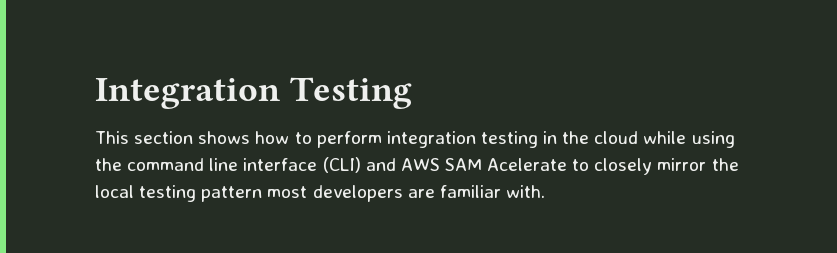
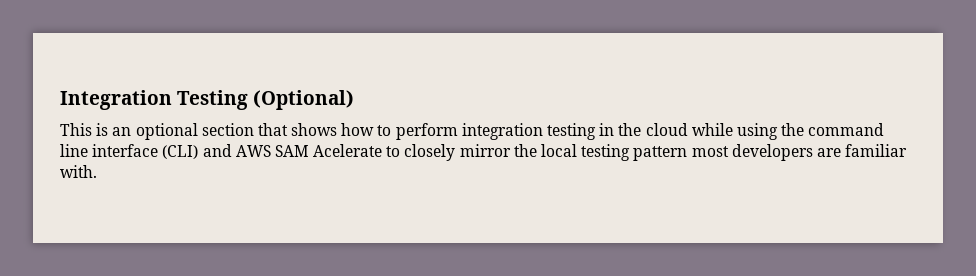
- Integration Testing
+ Integration Testing (Optional)
- This section shows how to perform integration testing in the cloud while using the command line interface (CLI) and AWS SAM Acelerate to closely mirror the local testing pattern most developers are familiar with.
+ This is an optional section that shows how to perform integration testing in the cloud while using the command line interface (CLI) and AWS SAM Acelerate to closely mirror the local testing pattern most developers are familiar with.

